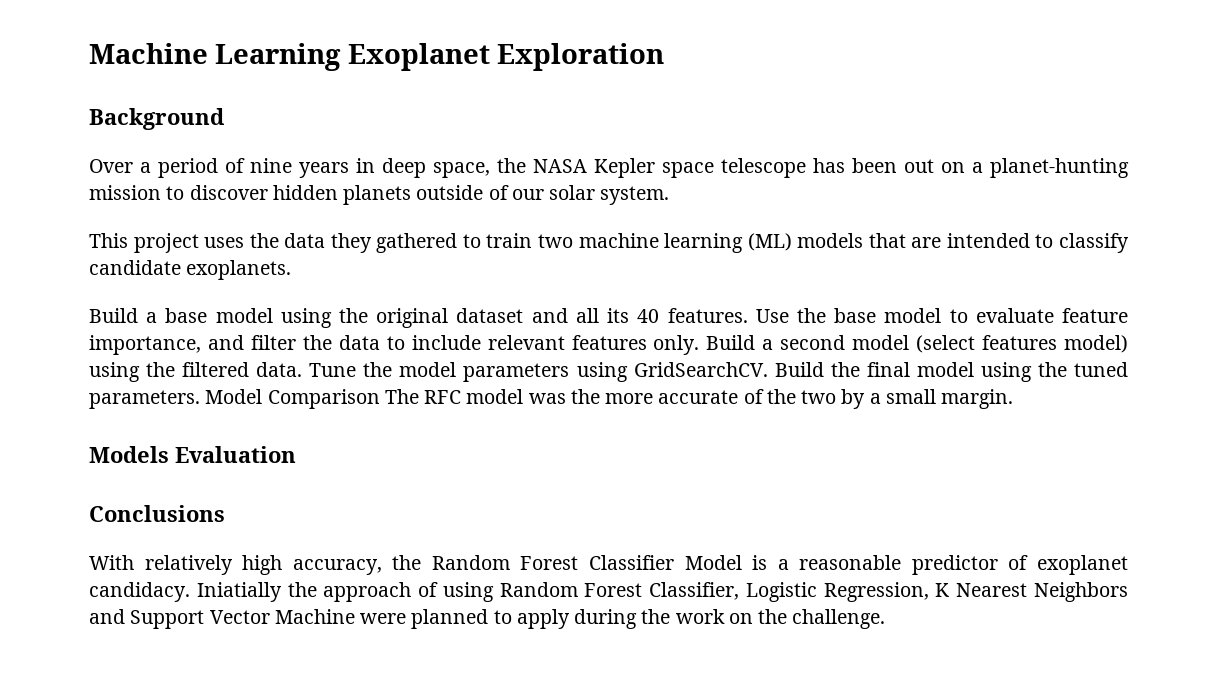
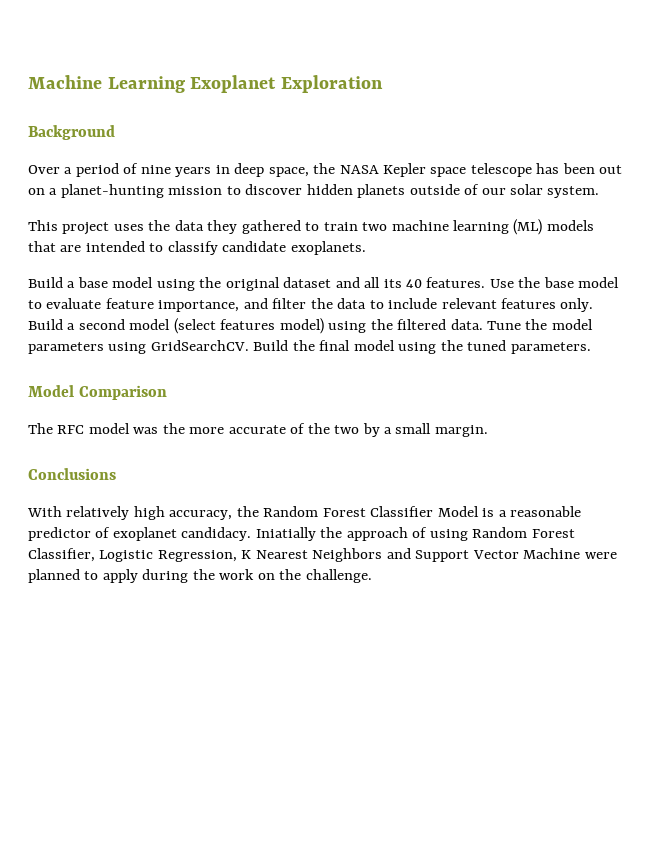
- Build the final model using the tuned parameters. Model Comparison The RFC model was the more accurate of the two by a small margin.
+ Build the final model using the tuned parameters.
+ Model Comparison
+ The RFC model was the more accurate of the two by a small margin.
- Models Evaluation

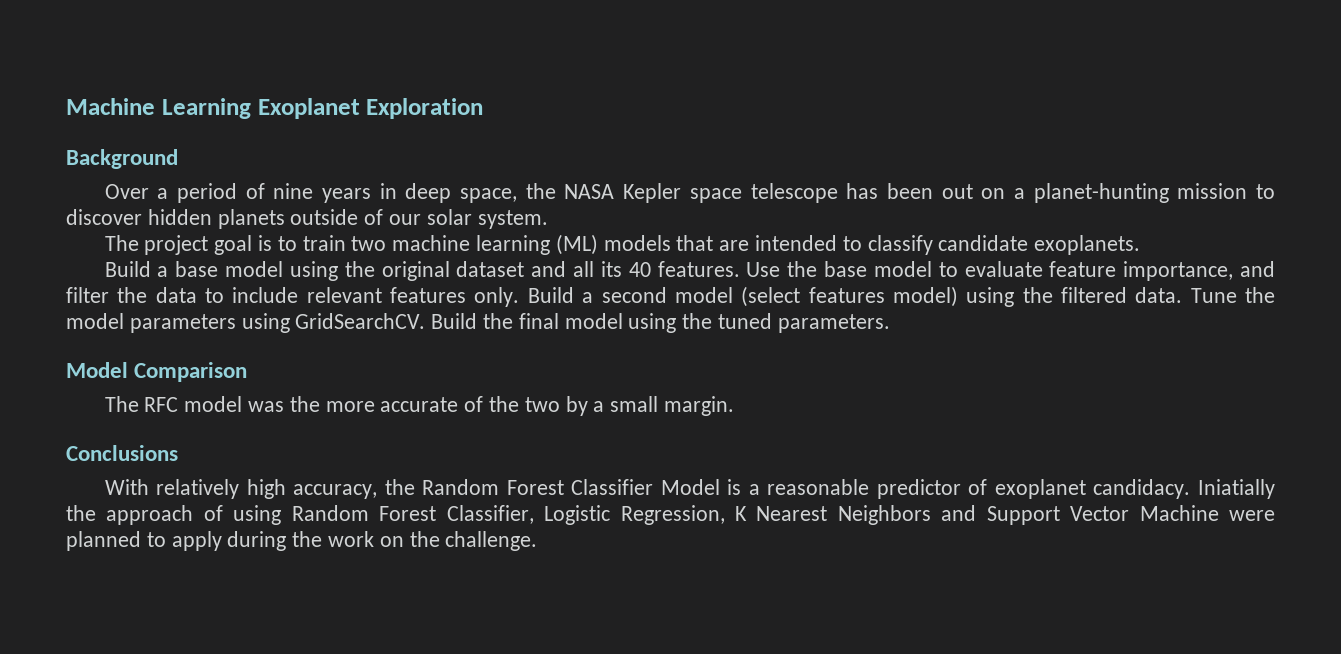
- This project uses the data they gathered to train two machine learning (ML) models that are intended to classify candidate exoplanets.
+ The project goal is to train two machine learning (ML) models that are intended to classify candidate exoplanets.

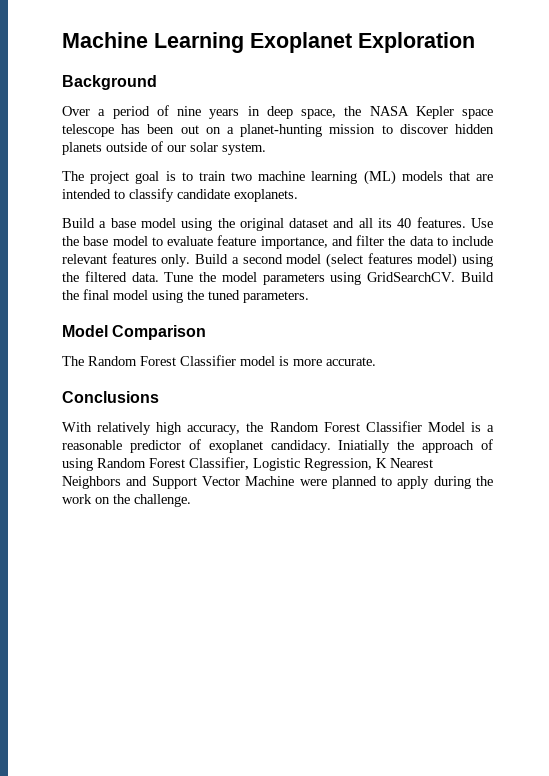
- The RFC model was the more accurate of the two by a small margin.
+ The Random Forest Classifier model is more accurate.

